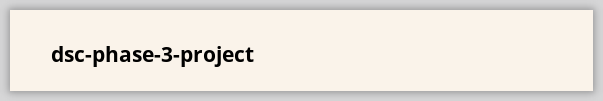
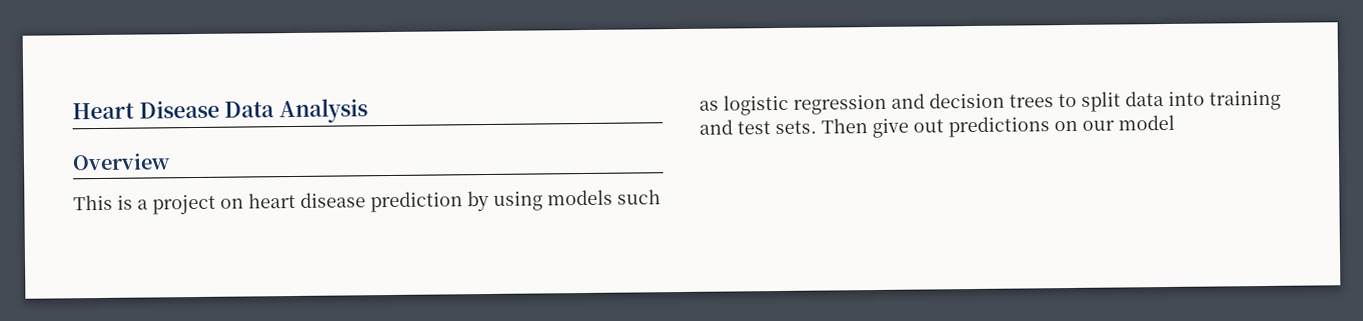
- dsc-phase-3-project
+ Heart Disease Data Analysis
+ Overview
+ This is a project on heart disease prediction by using models such as logistic regression and decision trees to split data into training and test sets. Then give out predictions on our model

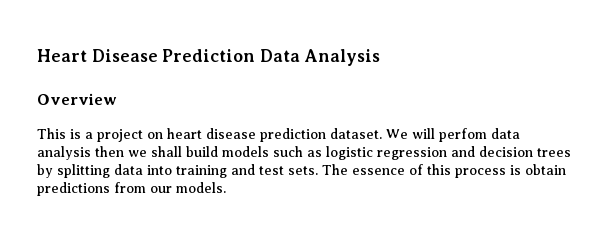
- Heart Disease Data Analysis
+ Heart Disease Prediction Data Analysis
- This is a project on heart disease prediction by using models such as logistic regression and decision trees to split data into training and test sets.
+ This is a project on heart disease prediction dataset. We will perfom data analysis then we shall build models such as logistic regression and decision trees by splitting data into training and test sets.
- Then give out predictions on our model
+ The essence of this process is obtain predictions from our models.

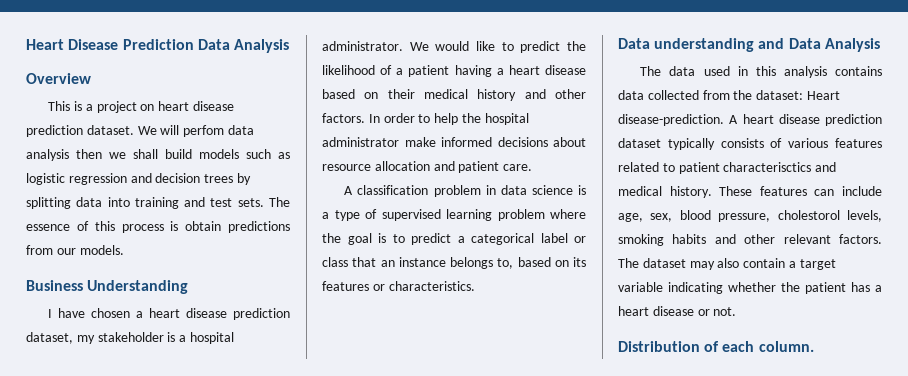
+ Business Understanding
+ I have chosen a heart disease prediction dataset, my stakeholder is a hospital administrator. We would like to predict the likelihood of a patient having a heart disease based on their medical history and other factors. In order to help the hospital administrator make informed decisions about resource allocation and patient care.
+ A classification problem in data science is a type of supervised learning problem where the goal is to predict a categorical label or class that an instance belongs to, based on its features or characteristics.
+ Data understanding and Data Analysis
+ The data used in this analysis contains data collected from the dataset: Heart disease-prediction. A heart disease prediction dataset typically consists of various features related to patient characterisctics and medical history. These features can include age, sex, blood pressure, cholestorol levels, smoking habits and other relevant factors. The dataset may also contain a target variable indicating whether the patient has a heart disease or not.
+ Distribution of each column.

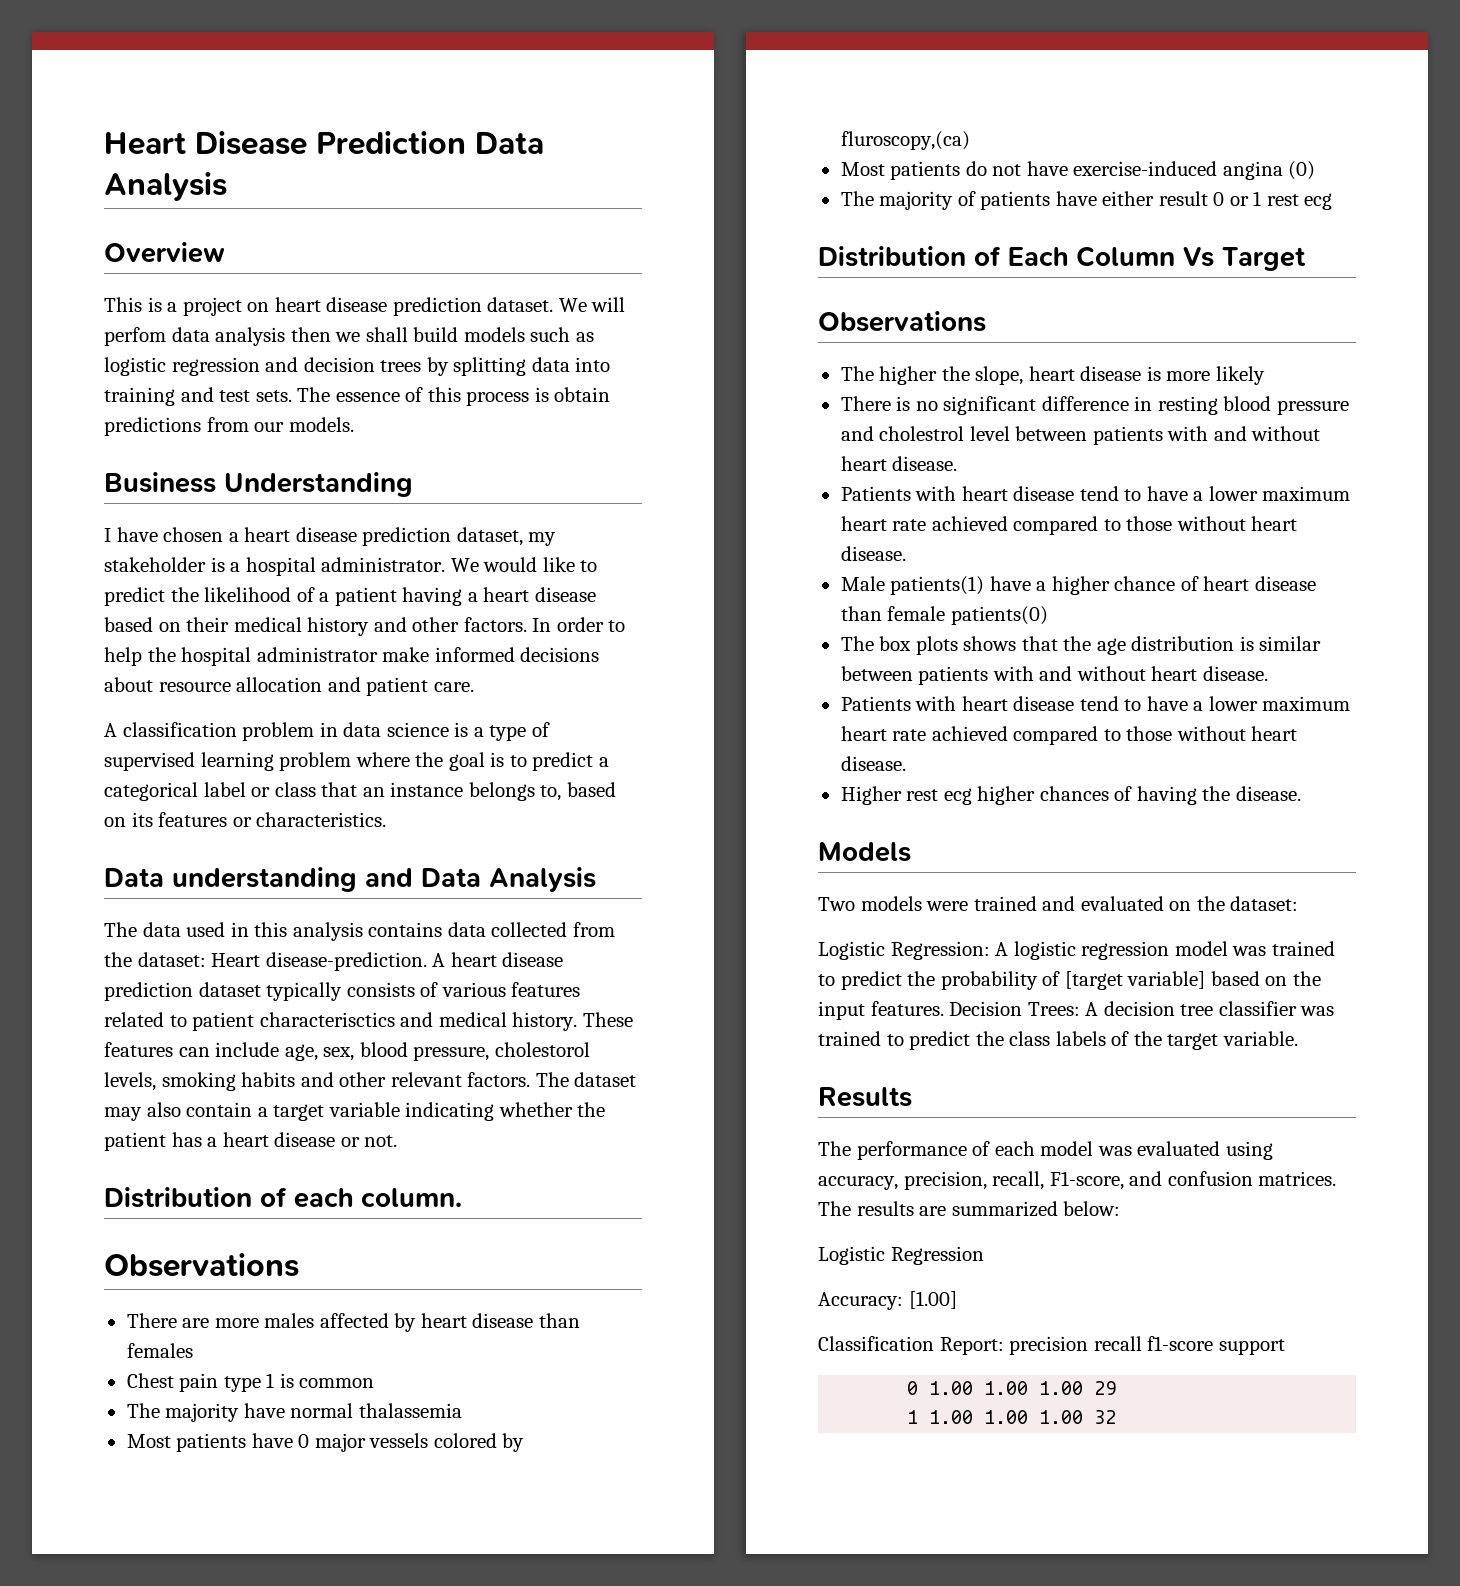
  Distribution of each column.
+ Observations
+ There are more males affected by heart disease than females
+ Chest pain type 1 is common
+ The majority have normal thalassemia
+ Most patients have 0 major vessels colored by fluroscopy,(ca)
+ Most patients do not have exercise-induced angina (0)
+ The majority of patients have either result 0 or 1 rest ecg
+ Distribution of Each Column Vs Target
+ Observations
+ The higher the slope, heart disease is more likely
+ There is no significant difference in resting blood pressure and cholestrol level between patients with and without heart disease.
+ Patients with heart disease tend to have a lower maximum heart rate achieved compared to those without heart disease.
+ Male patients(1) have a higher chance of heart disease than female patients(0)
+ The box plots shows that the age distribution is similar between patients with and without heart disease.
+ Patients with heart disease tend to have a lower maximum heart rate achieved compared to those without heart disease.
+ Higher rest ecg higher chances of having the disease.
+ Models
+ Two models were trained and evaluated on the dataset:
+ Logistic Regression: A logistic regression model was trained to predict the probability of [target variable] based on the input features. Decision Trees: A decision tree classifier was trained to predict the class labels of the target variable.
+ Results
+ The performance of each model was evaluated using accuracy, precision, recall, F1-score, and confusion matrices. The results are summarized below:
+ Logistic Regression
+ Accuracy: [1.00]
+ Classification Report: precision recall f1-score support
+ 0 1.00 1.00 1.00 29
+ 1 1.00 1.00 1.00 32

